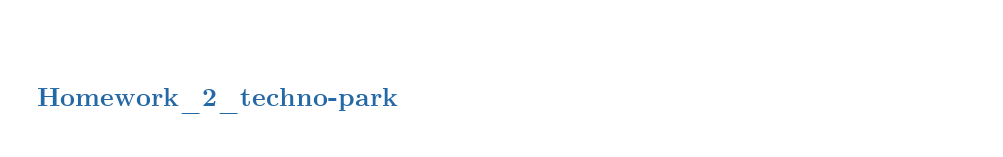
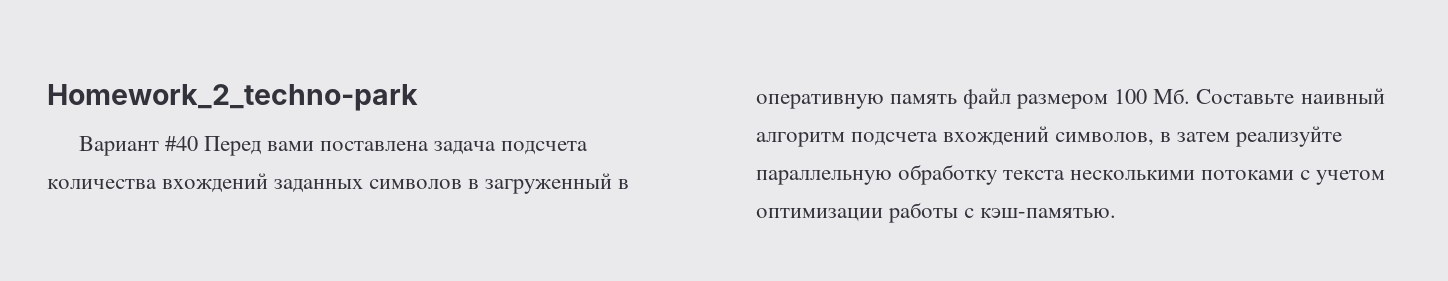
+ Вариант #40 Перед вами поставлена задача подсчета количества вхождений заданных символов в загруженный в оперативную память файл размером 100 Мб. Составьте наивный алгоритм подсчета вхождений символов, в затем реализуйте параллельную обработку текста несколькими потоками с учетом оптимизации работы с кэш-памятью.

